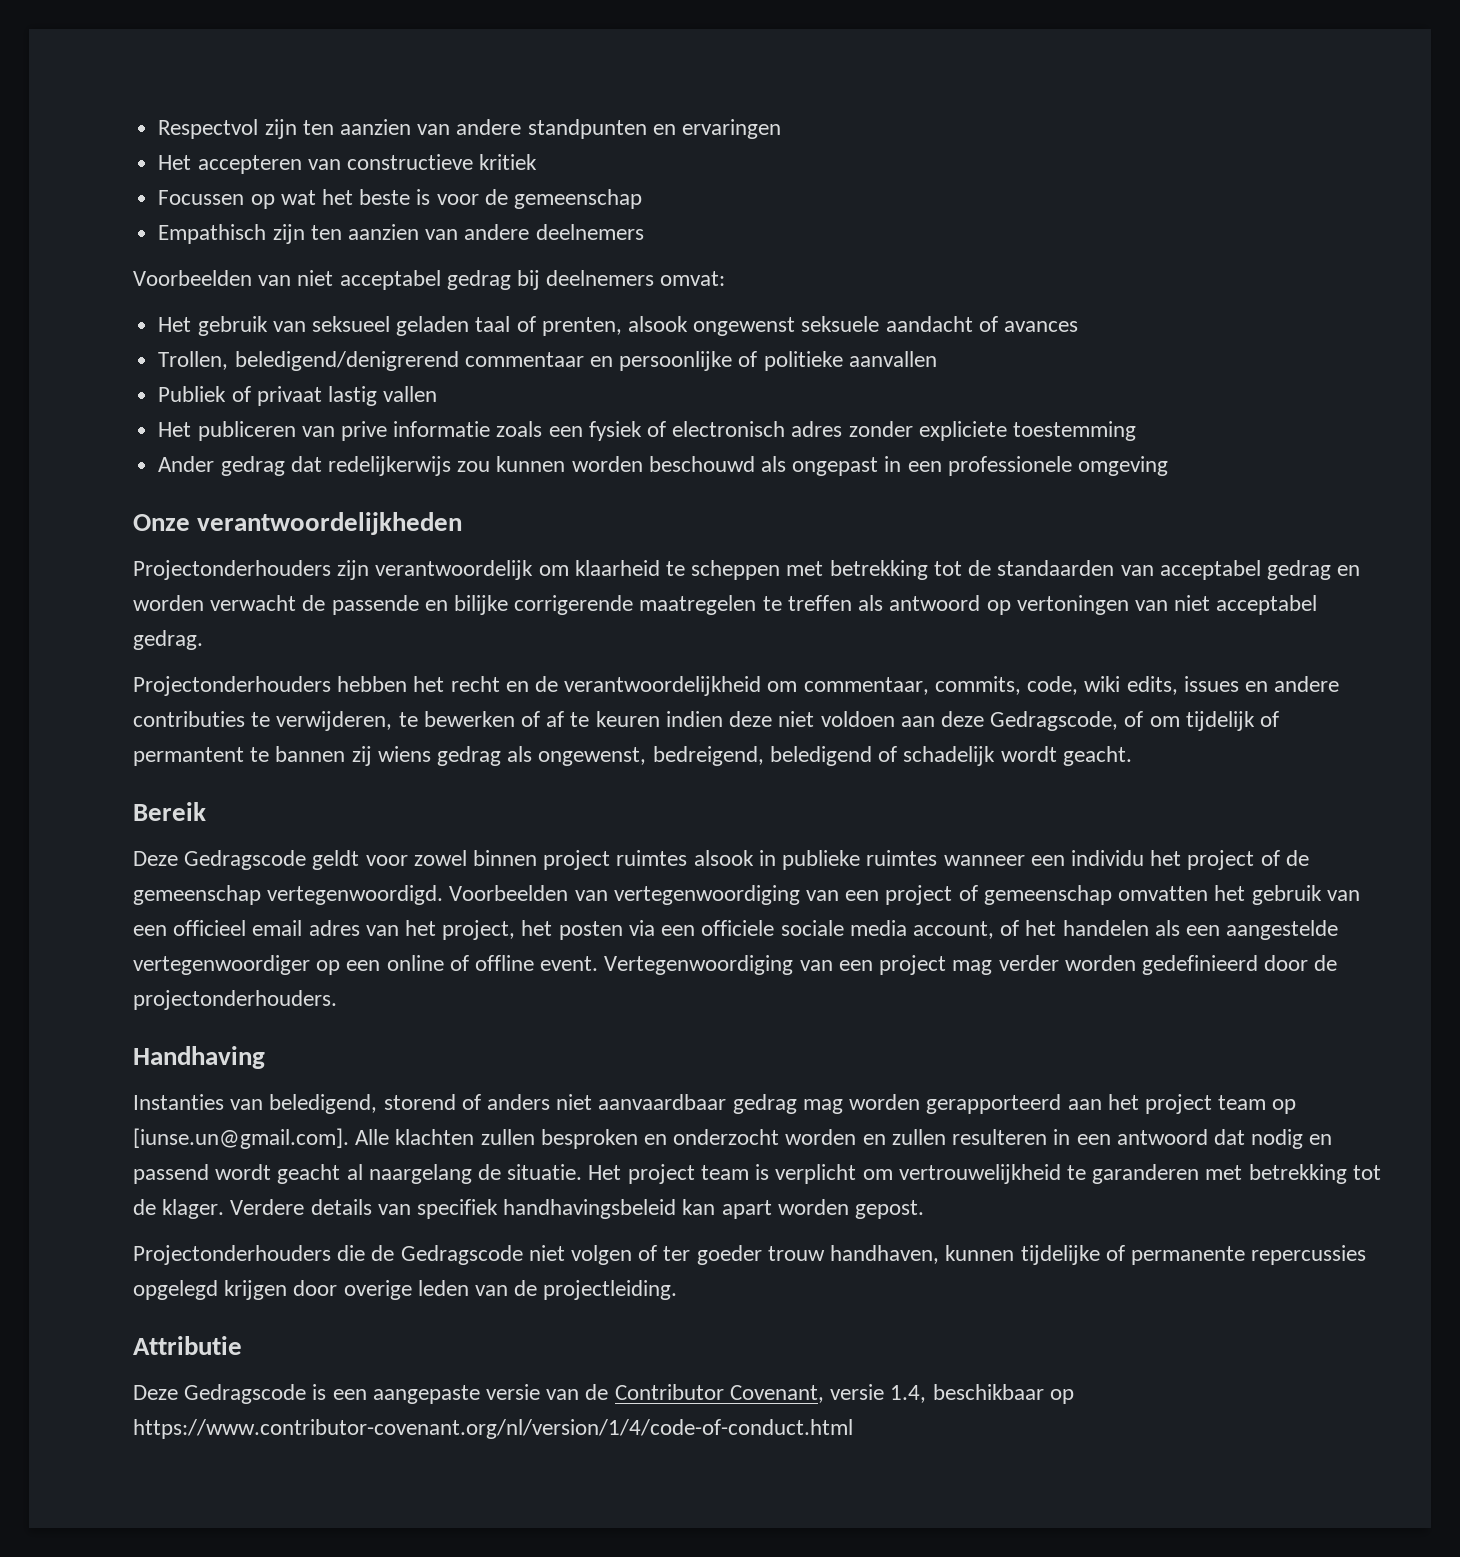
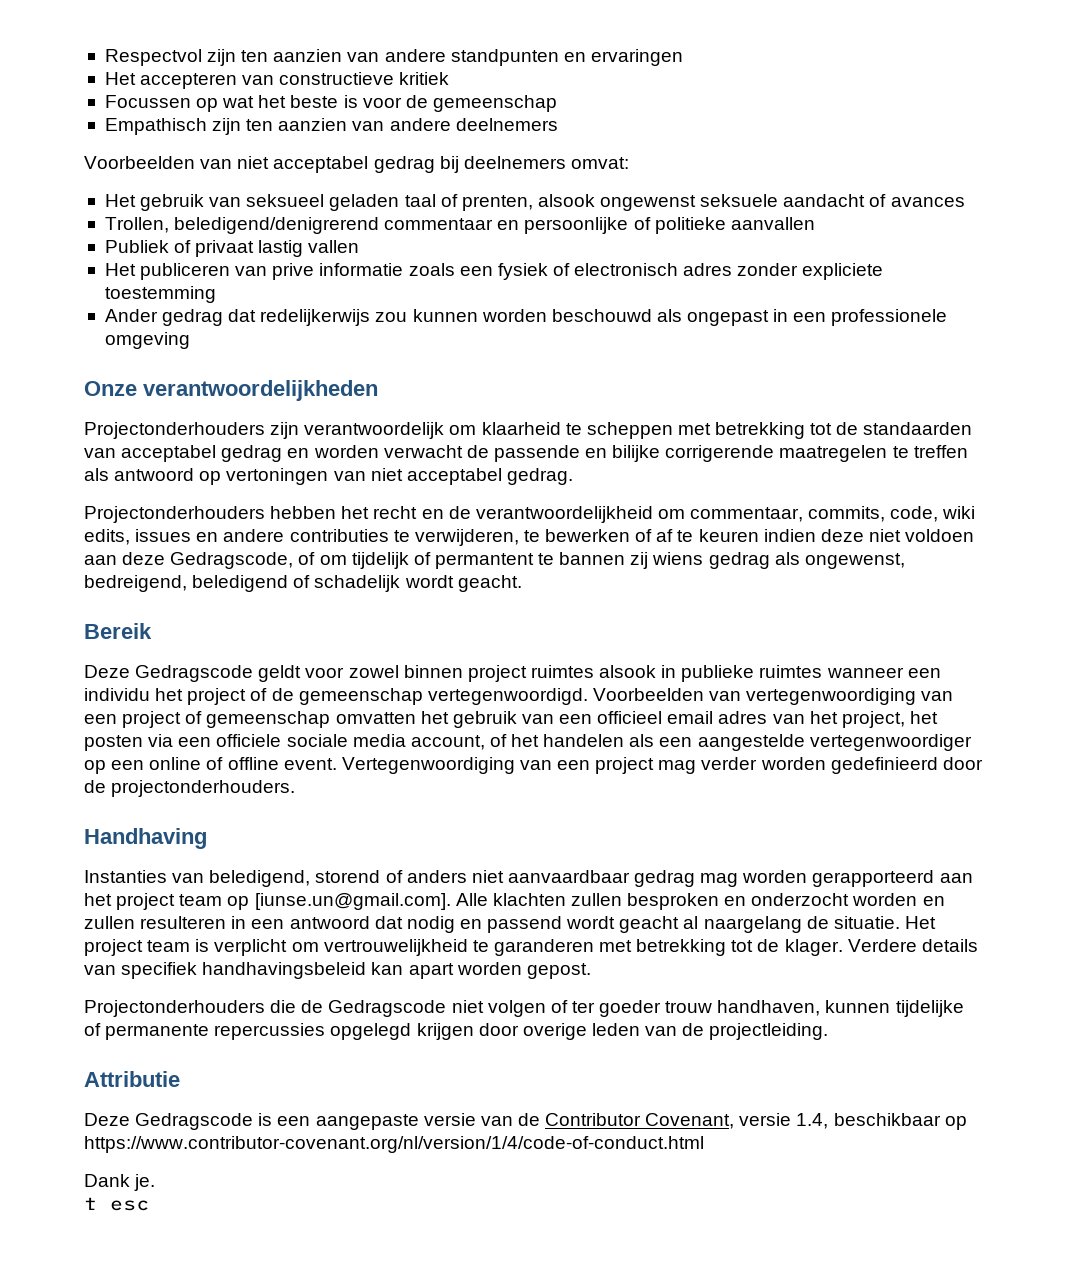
+ Dank je.
+ t esc

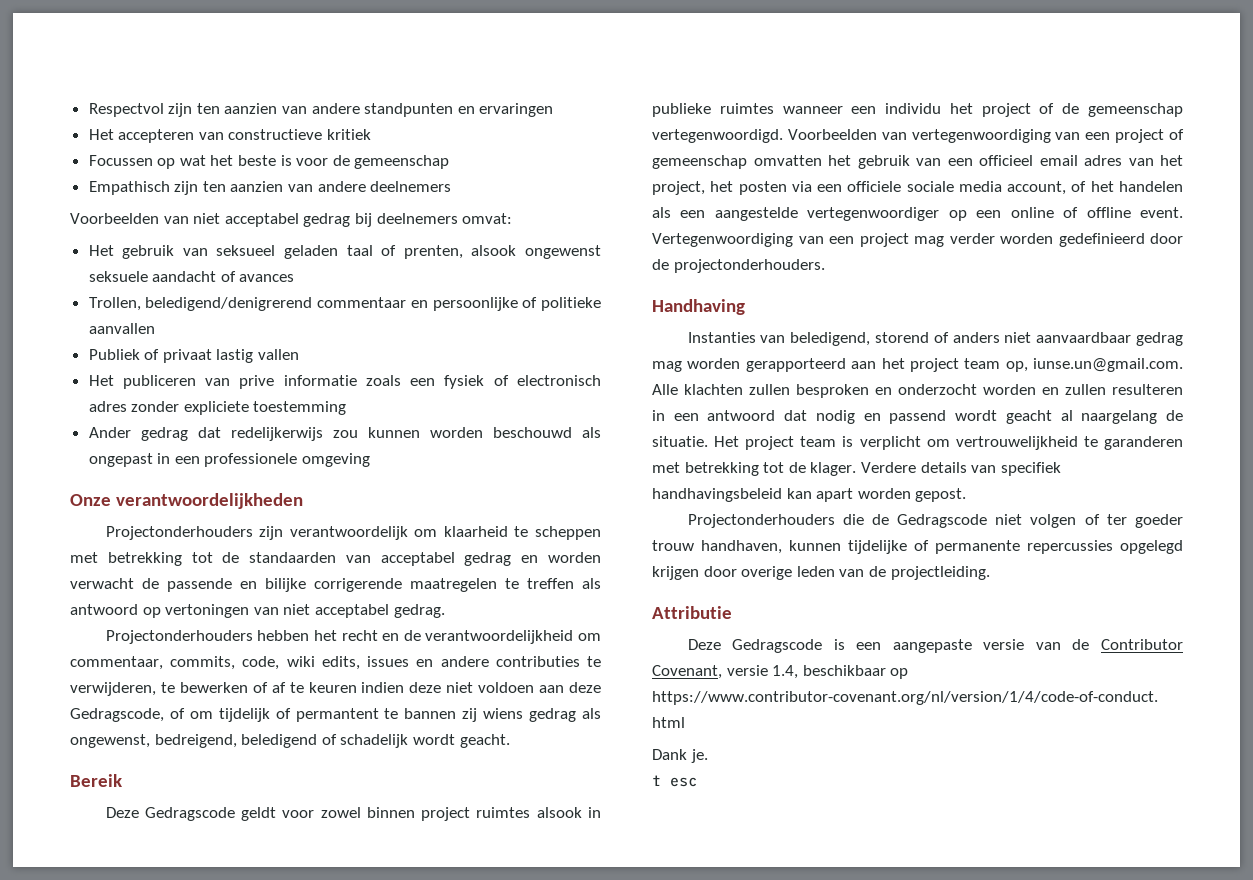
- Instanties van beledigend, storend of anders niet aanvaardbaar gedrag mag worden gerapporteerd aan het project team op [iunse.un@gmail.com]. Alle klachten zullen besproken en onderzocht worden en zullen resulteren in een antwoord dat nodig en passend wordt geacht al naargelang de situatie.
+ Instanties van beledigend, storend of anders niet aanvaardbaar gedrag mag worden gerapporteerd aan het project team op, iunse.un@gmail.com. Alle klachten zullen besproken en onderzocht worden en zullen resulteren in een antwoord dat nodig en passend wordt geacht al naargelang de situatie.

